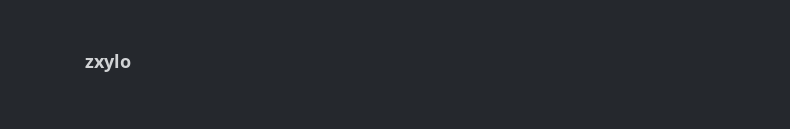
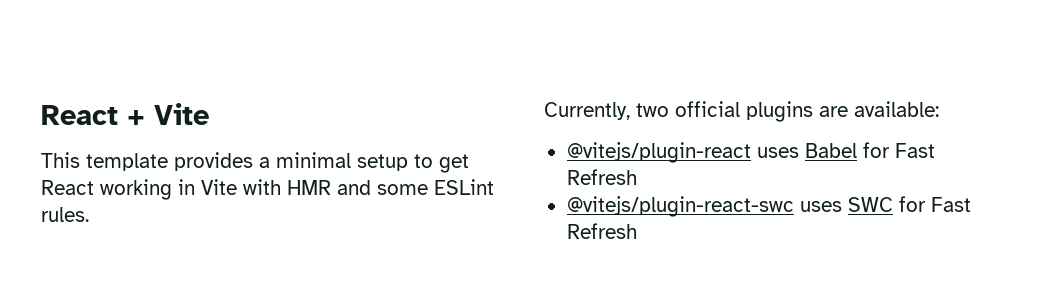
- zxylo
+ React + Vite
+ This template provides a minimal setup to get React working in Vite with HMR and some ESLint rules.
+ Currently, two official plugins are available:
+ @vitejs/plugin-react uses Babel for Fast Refresh
+ @vitejs/plugin-react-swc uses SWC for Fast Refresh

